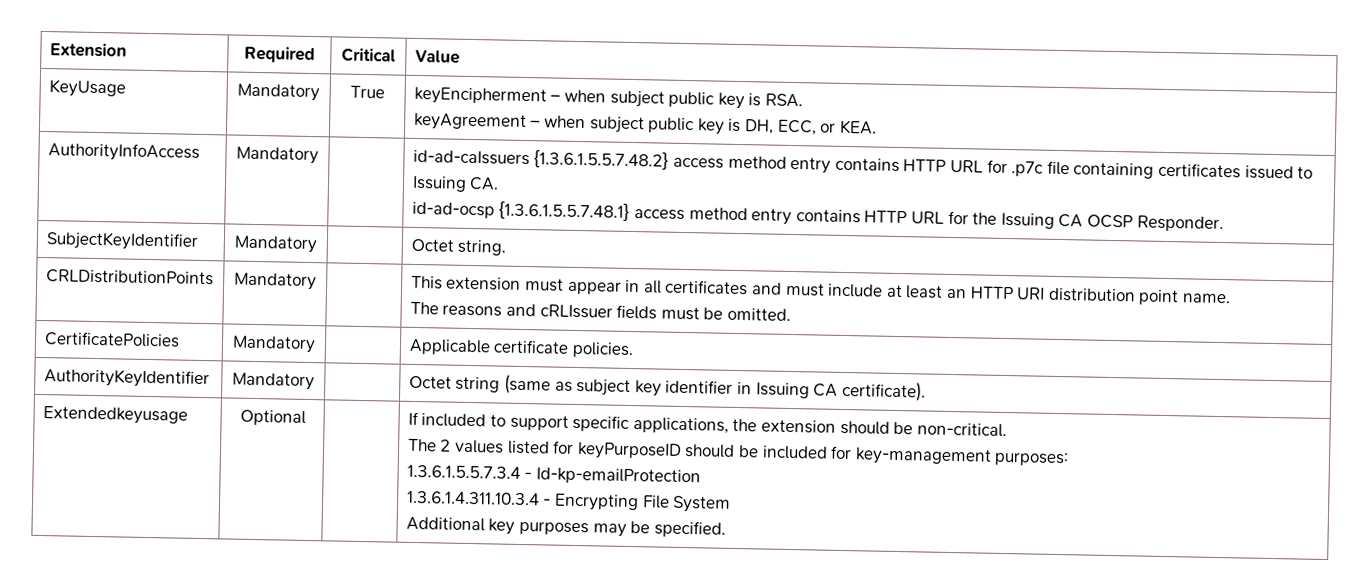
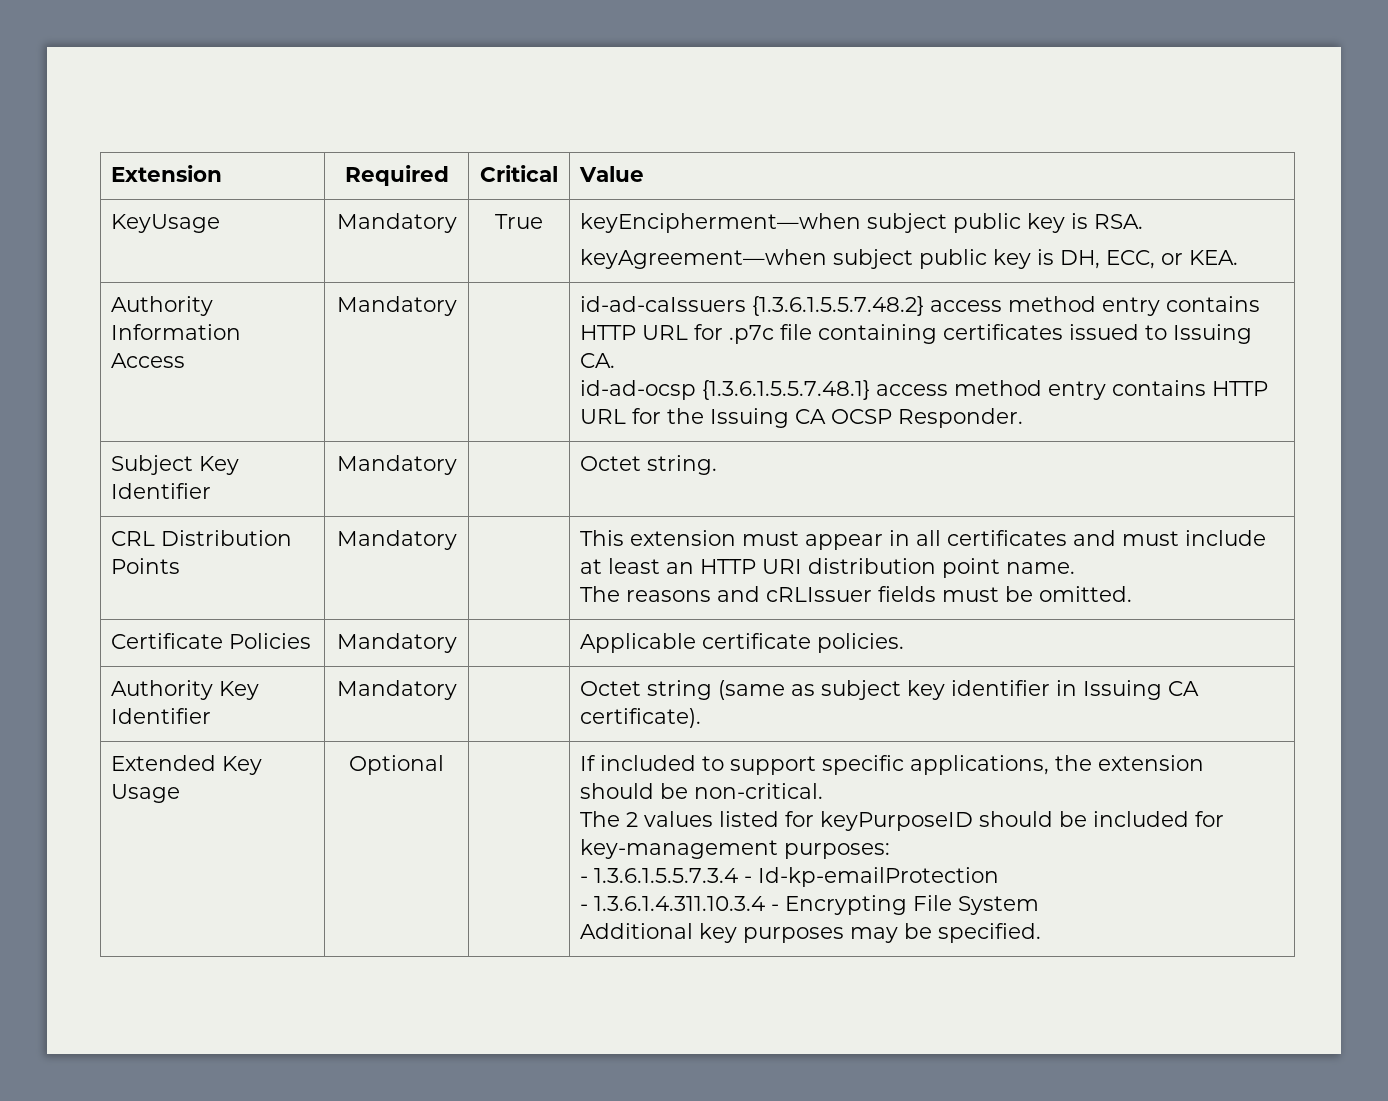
- KeyUsage | Mandatory | True | keyEncipherment – when subject public key is RSA.
- keyAgreement – when subject public key is DH, ECC, or KEA.
+ KeyUsage | Mandatory | True | keyEncipherment—when subject public key is RSA.
+ keyAgreement—when subject public key is DH, ECC, or KEA.
- AuthorityInfoAccess | Mandatory | | id-ad-caIssuers {1.3.6.1.5.5.7.48.2} access method entry contains HTTP URL for .p7c file containing certificates issued to Issuing CA.
+ Authority Information Access | Mandatory | | id-ad-caIssuers {1.3.6.1.5.5.7.48.2} access method entry contains HTTP URL for .p7c file containing certificates issued to Issuing CA.
- SubjectKeyIdentifier | Mandatory | | Octet string.
+ Subject Key Identifier | Mandatory | | Octet string.
- CRLDistributionPoints | Mandatory | | This extension must appear in all certificates and must include at least an HTTP URI distribution point name.
+ CRL Distribution Points | Mandatory | | This extension must appear in all certificates and must include at least an HTTP URI distribution point name.
- CertificatePolicies | Mandatory | | Applicable certificate policies.
+ Certificate Policies | Mandatory | | Applicable certificate policies.
- AuthorityKeyIdentifier | Mandatory | | Octet string (same as subject key identifier in Issuing CA certificate).
+ Authority Key Identifier | Mandatory | | Octet string (same as subject key identifier in Issuing CA certificate).
- Extendedkeyusage
+ Extended Key Usage
- 1.3.6.1.5.5.7.3.4 - Id-kp-emailProtection
+ - 1.3.6.1.5.5.7.3.4 - Id-kp-emailProtection
- 1.3.6.1.4.311.10.3.4 - Encrypting File System
+ - 1.3.6.1.4.311.10.3.4 - Encrypting File System

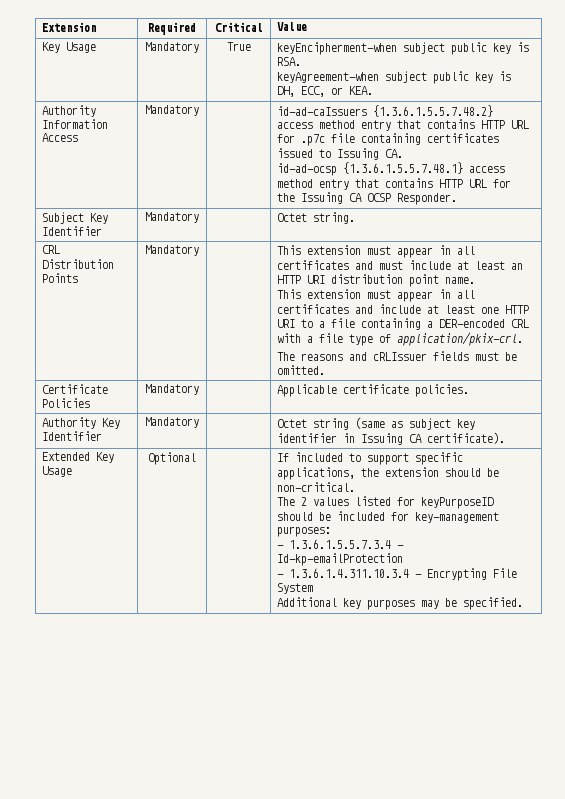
- KeyUsage | Mandatory | True | keyEncipherment—when subject public key is RSA.
+ Key Usage | Mandatory | True | keyEncipherment—when subject public key is RSA.
- Authority Information Access | Mandatory | | id-ad-caIssuers {1.3.6.1.5.5.7.48.2} access method entry contains HTTP URL for .p7c file containing certificates issued to Issuing CA.
- id-ad-ocsp {1.3.6.1.5.5.7.48.1} access method entry contains HTTP URL for the Issuing CA OCSP Responder.
+ Authority Information Access | Mandatory | | id-ad-caIssuers {1.3.6.1.5.5.7.48.2} access method entry that contains HTTP URL for .p7c file containing certificates issued to Issuing CA.
+ id-ad-ocsp {1.3.6.1.5.5.7.48.1} access method entry that contains HTTP URL for the Issuing CA OCSP Responder.
+ This extension must appear in all certificates and include at least one HTTP URI to a file containing a DER-encoded CRL with a file type of application/pkix-crl.

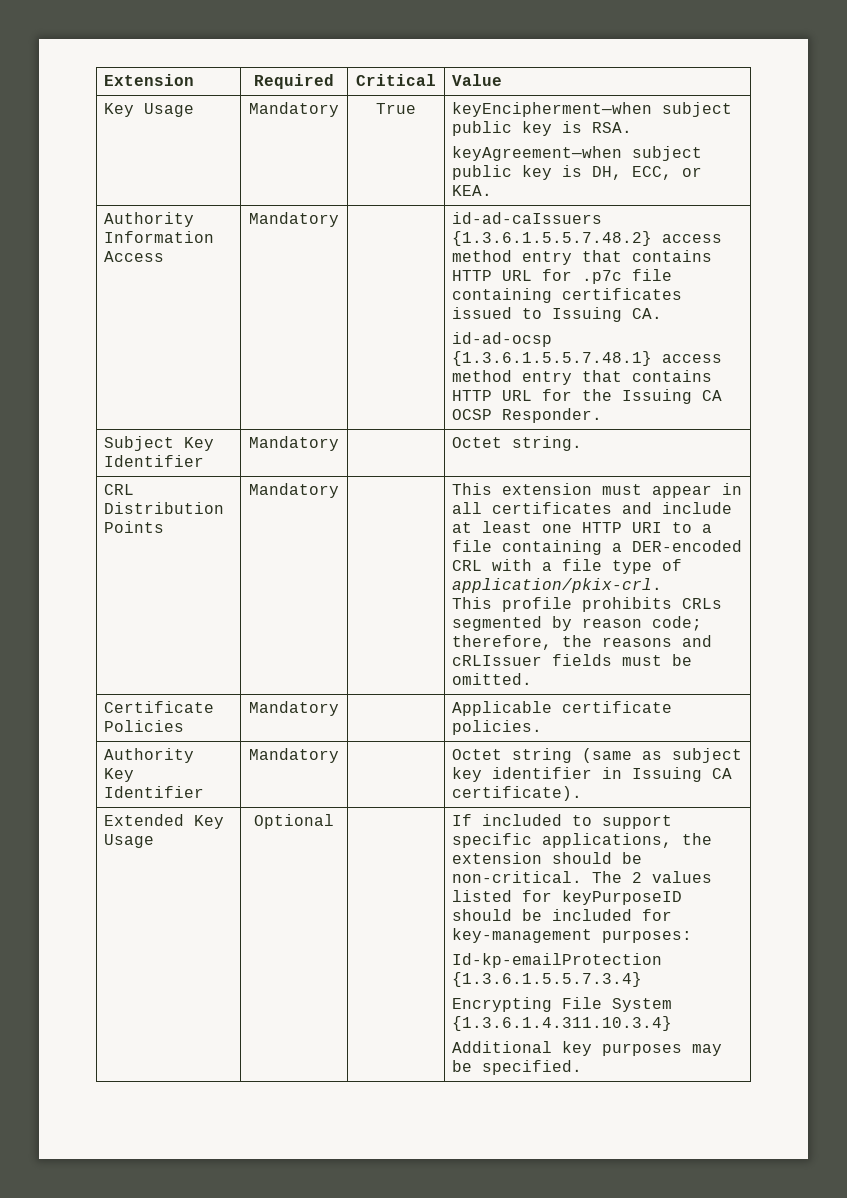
- This extension must appear in all certificates and must include at least an HTTP URI distribution point name.
- The reasons and cRLIssuer fields must be omitted.
+ This profile prohibits CRLs segmented by reason code; therefore, the reasons and cRLIssuer fields must be omitted.
- If included to support specific applications, the extension should be non-critical.
- The 2 values listed for keyPurposeID should be included for key-management purposes:
+ If included to support specific applications, the extension should be non-critical. The 2 values listed for keyPurposeID should be included for key-management purposes:
- - 1.3.6.1.5.5.7.3.4 - Id-kp-emailProtection
- - 1.3.6.1.4.311.10.3.4 - Encrypting File System
+ Id-kp-emailProtection {1.3.6.1.5.5.7.3.4}
+ Encrypting File System {1.3.6.1.4.311.10.3.4}

